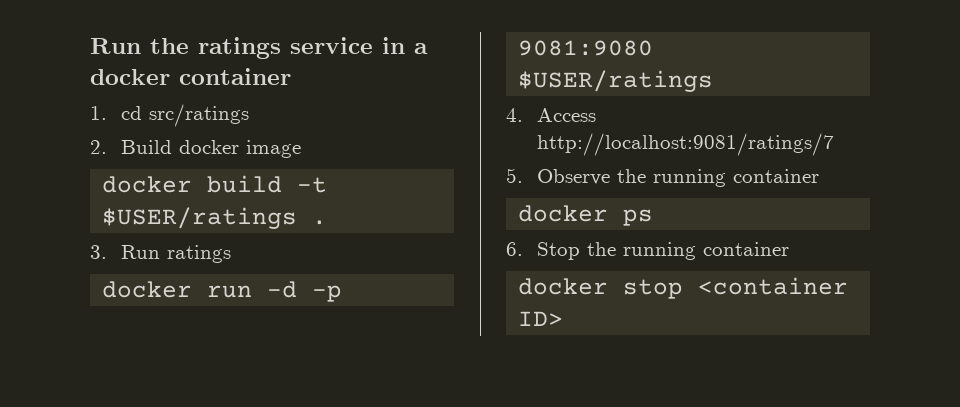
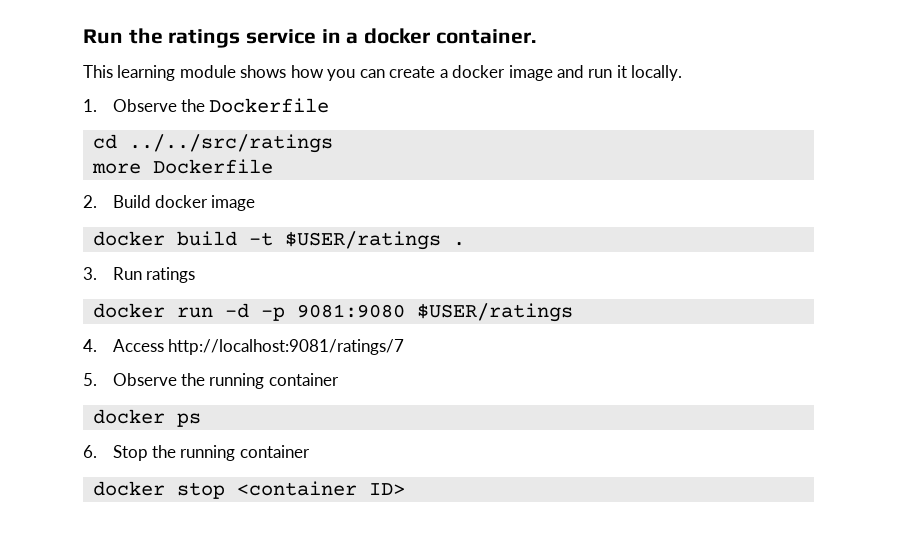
- Run the ratings service in a docker container
- 1. cd src/ratings
+ Run the ratings service in a docker container.
+ This learning module shows how you can create a docker image and run it locally.
+ 1. Observe the Dockerfile
+ cd ../../src/ratings
+ more Dockerfile

